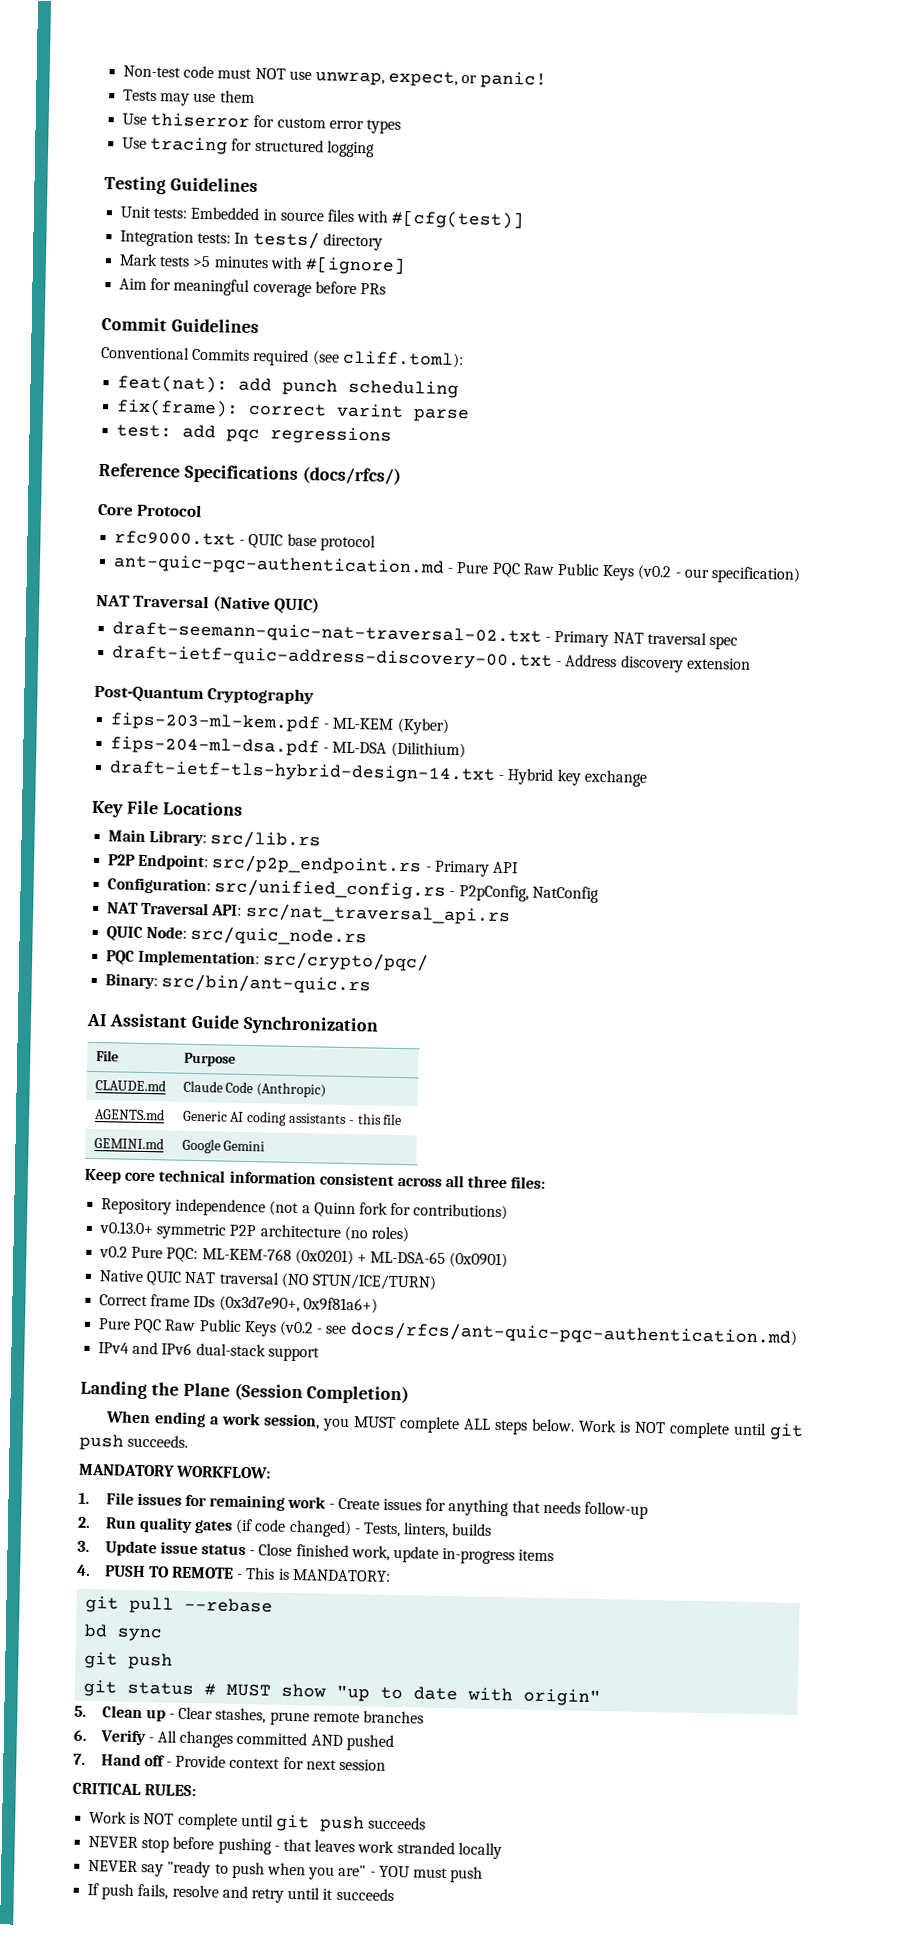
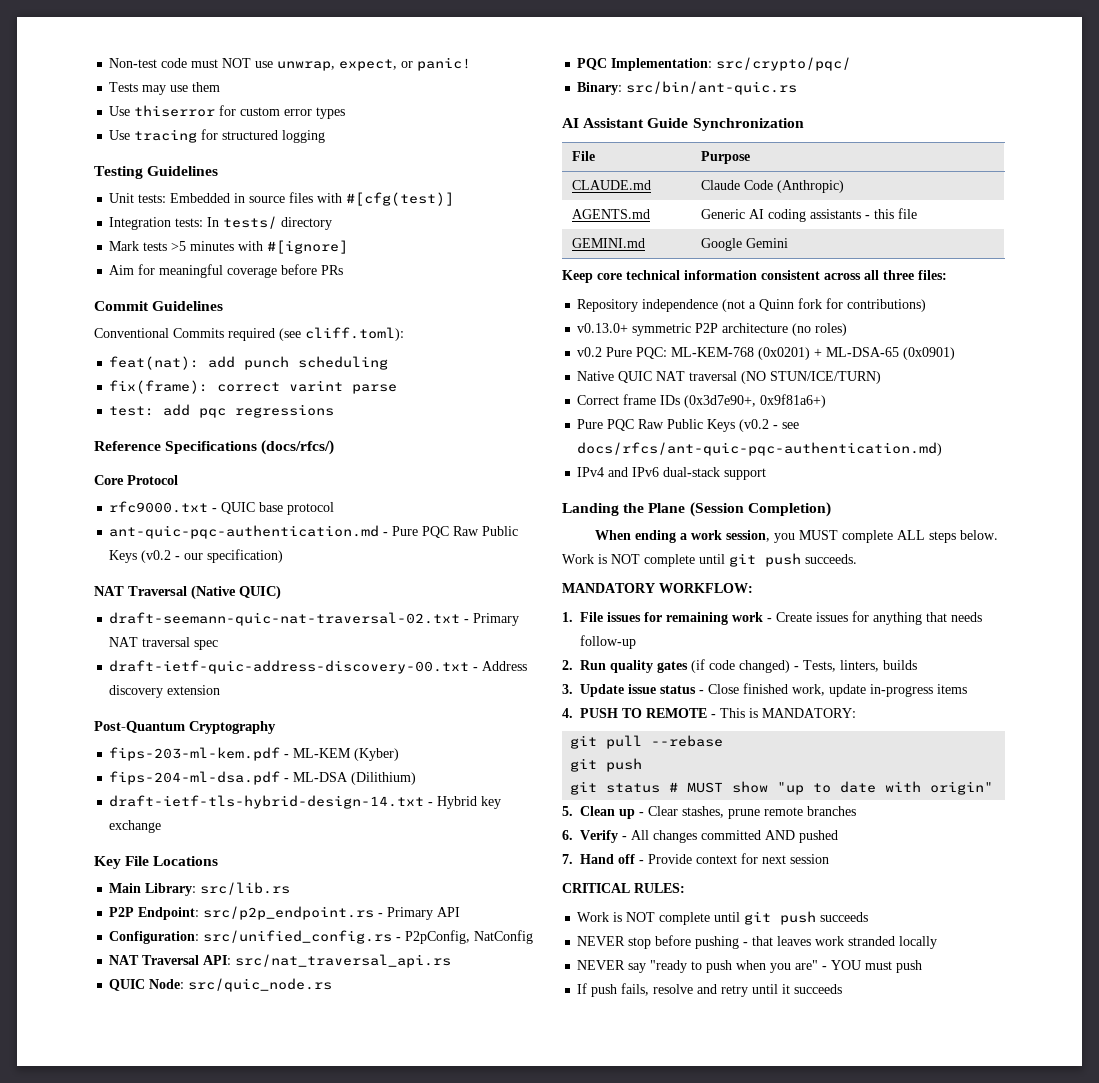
- bd sync

